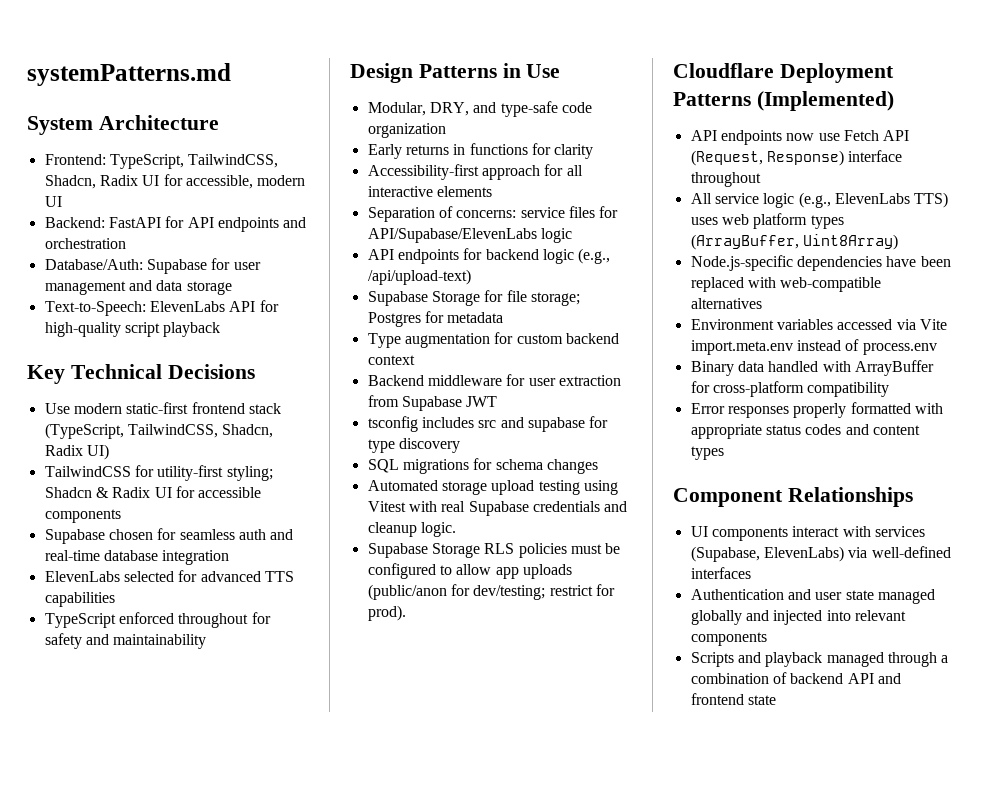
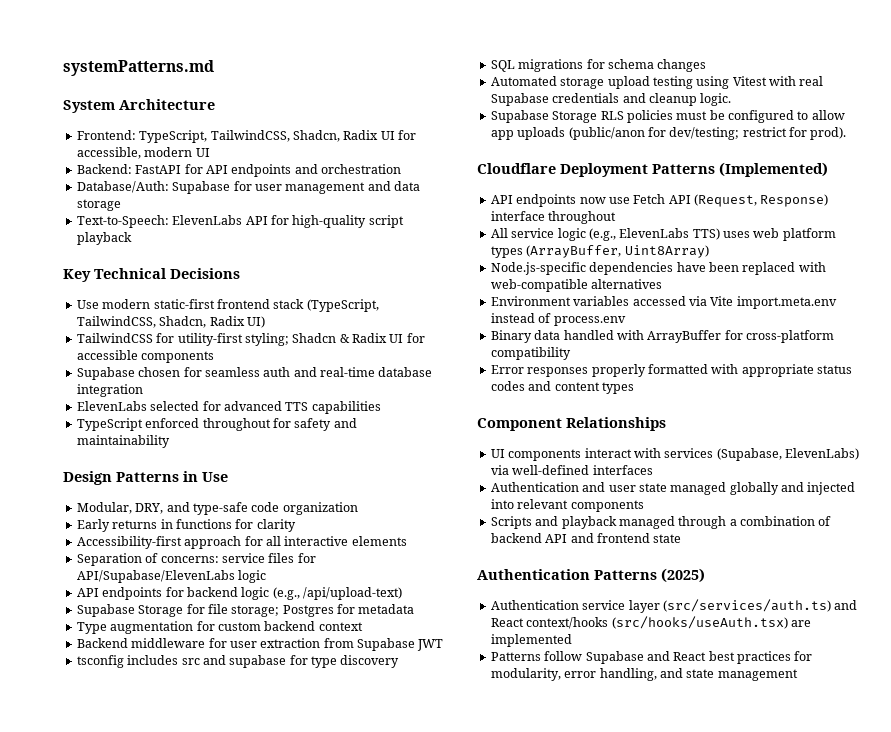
+ Authentication Patterns (2025)
+ Authentication service layer (src/services/auth.ts) and React context/hooks (src/hooks/useAuth.tsx) are implemented
+ Patterns follow Supabase and React best practices for modularity, error handling, and state management

